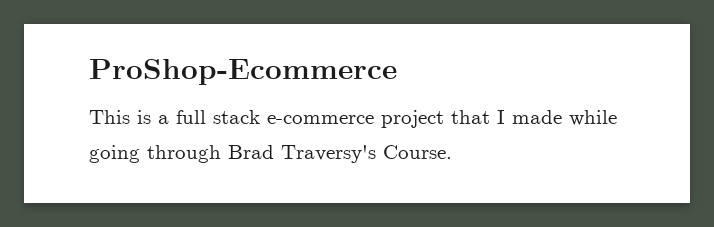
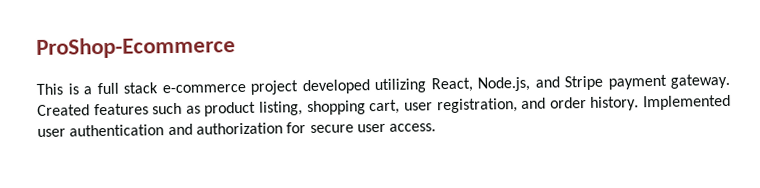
- This is a full stack e-commerce project that I made while going through Brad Traversy's Course.
+ This is a full stack e-commerce project developed utilizing React, Node.js, and Stripe payment gateway. Created features such as product listing, shopping cart, user registration, and order history. Implemented user authentication and authorization for secure user access.

